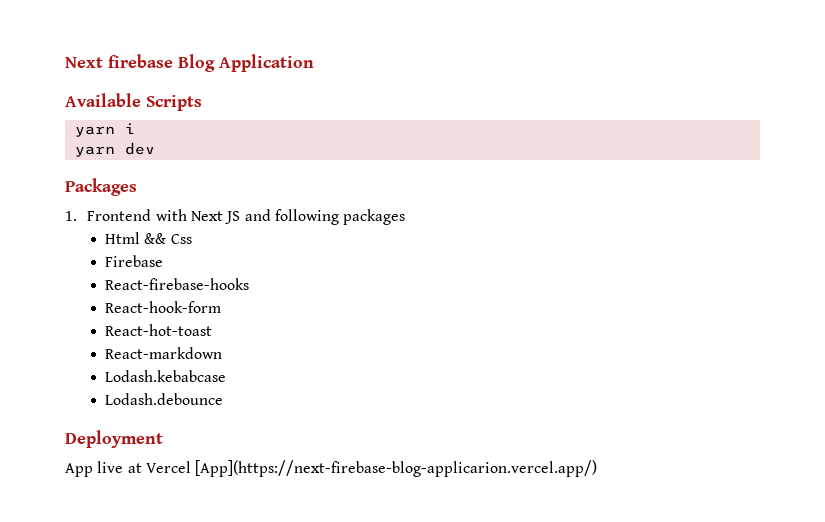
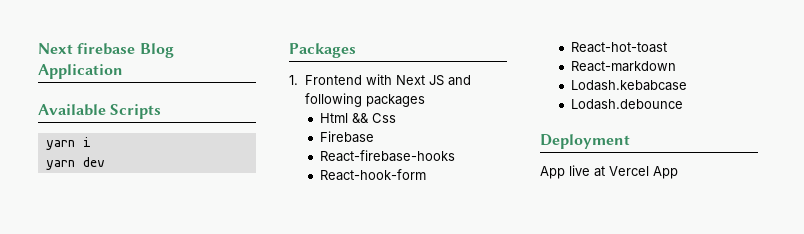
- App live at Vercel [App](https://next-firebase-blog-applicarion.vercel.app/)
+ App live at Vercel App

